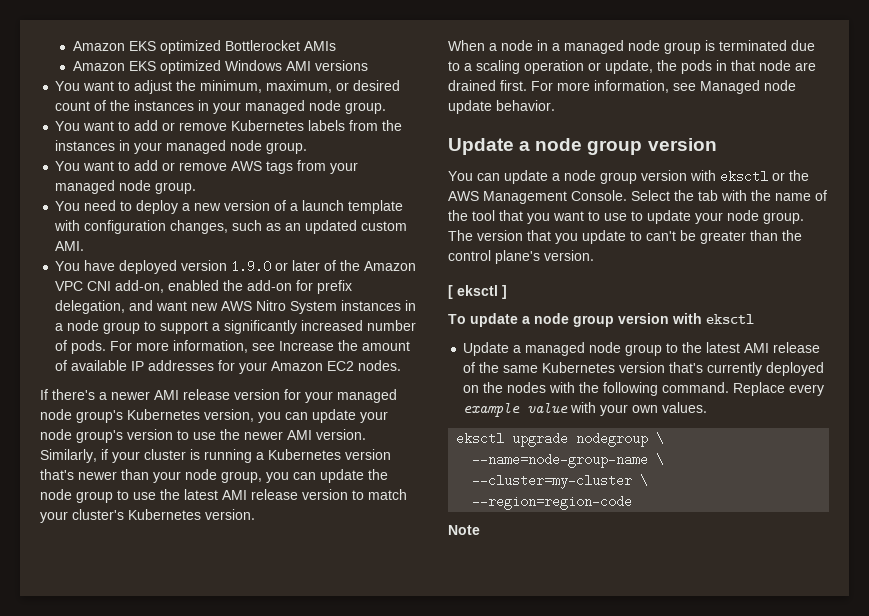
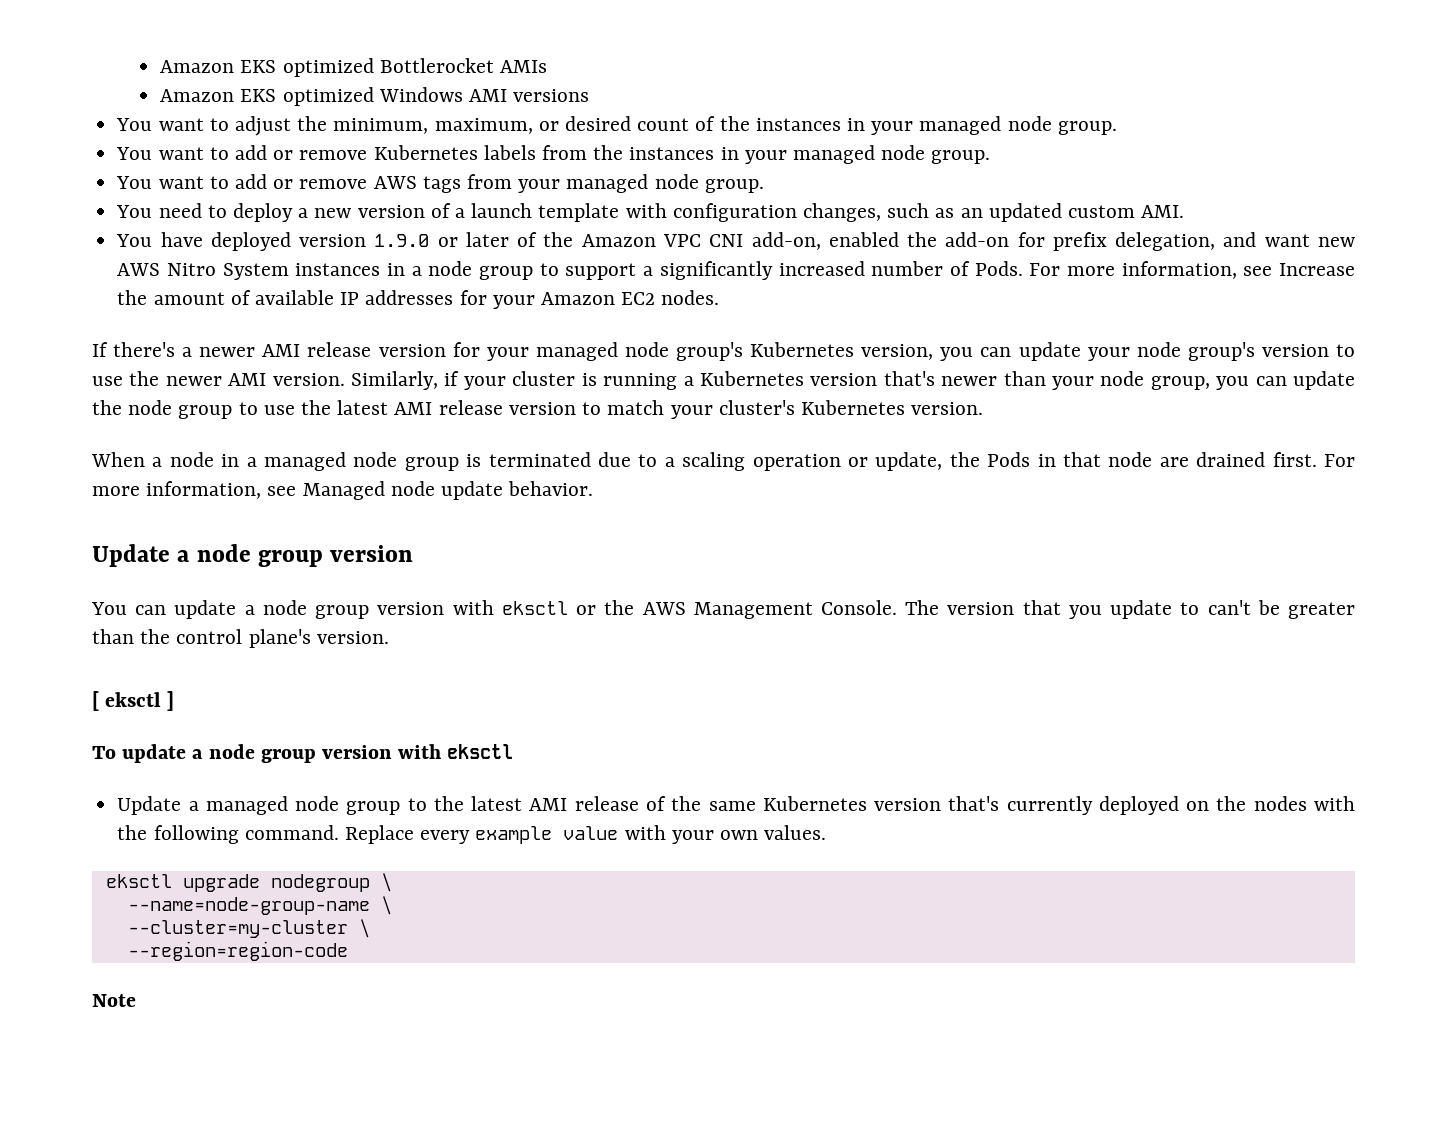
- You have deployed version 1.9.0 or later of the Amazon VPC CNI add-on, enabled the add-on for prefix delegation, and want new AWS Nitro System instances in a node group to support a significantly increased number of pods.
+ You have deployed version 1.9.0 or later of the Amazon VPC CNI add-on, enabled the add-on for prefix delegation, and want new AWS Nitro System instances in a node group to support a significantly increased number of Pods.
- When a node in a managed node group is terminated due to a scaling operation or update, the pods in that node are drained first.
+ When a node in a managed node group is terminated due to a scaling operation or update, the Pods in that node are drained first.
- Select the tab with the name of the tool that you want to use to update your node group.

